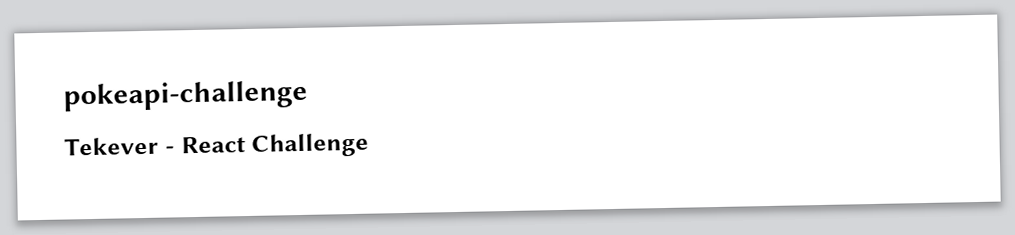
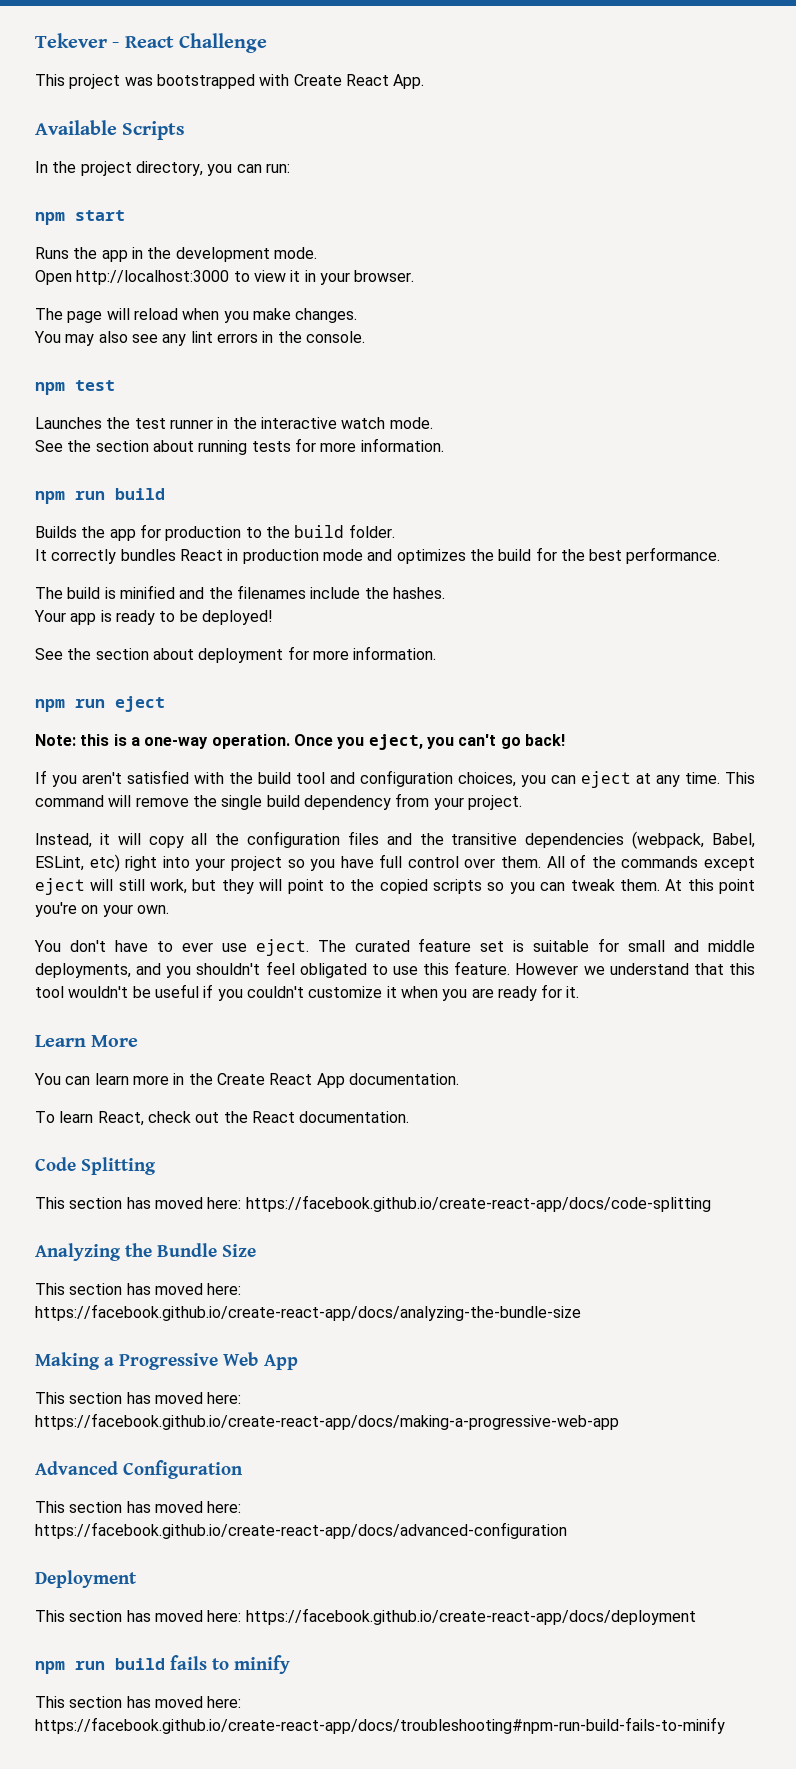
- pokeapi-challenge
+ This project was bootstrapped with Create React App.
+ Available Scripts
+ In the project directory, you can run:
+ npm start
+ Runs the app in the development mode.
+ Open http://localhost:3000 to view it in your browser.
+ The page will reload when you make changes.
+ You may also see any lint errors in the console.
+ npm test
+ Launches the test runner in the interactive watch mode.
+ See the section about running tests for more information.
+ npm run build
+ Builds the app for production to the build folder.
+ It correctly bundles React in production mode and optimizes the build for the best performance.
+ The build is minified and the filenames include the hashes.
+ Your app is ready to be deployed!
+ See the section about deployment for more information.
+ npm run eject
+ Note: this is a one-way operation. Once you eject, you can't go back!
+ If you aren't satisfied with the build tool and configuration choices, you can eject at any time. This command will remove the single build dependency from your project.
+ Instead, it will copy all the configuration files and the transitive dependencies (webpack, Babel, ESLint, etc) right into your project so you have full control over them. All of the commands except eject will still work, but they will point to the copied scripts so you can tweak them. At this point you're on your own.
+ You don't have to ever use eject. The curated feature set is suitable for small and middle deployments, and you shouldn't feel obligated to use this feature. However we understand that this tool wouldn't be useful if you couldn't customize it when you are ready for it.
+ Learn More
+ You can learn more in the Create React App documentation.
+ To learn React, check out the React documentation.
+ Code Splitting
+ This section has moved here: https://facebook.github.io/create-react-app/docs/code-splitting
+ Analyzing the Bundle Size
+ This section has moved here: https://facebook.github.io/create-react-app/docs/analyzing-the-bundle-size
+ Making a Progressive Web App
+ This section has moved here: https://facebook.github.io/create-react-app/docs/making-a-progressive-web-app
+ Advanced Configuration
+ This section has moved here: https://facebook.github.io/create-react-app/docs/advanced-configuration
+ Deployment
+ This section has moved here: https://facebook.github.io/create-react-app/docs/deployment
+ npm run build fails to minify
+ This section has moved here: https://facebook.github.io/create-react-app/docs/troubleshooting#npm-run-build-fails-to-minify

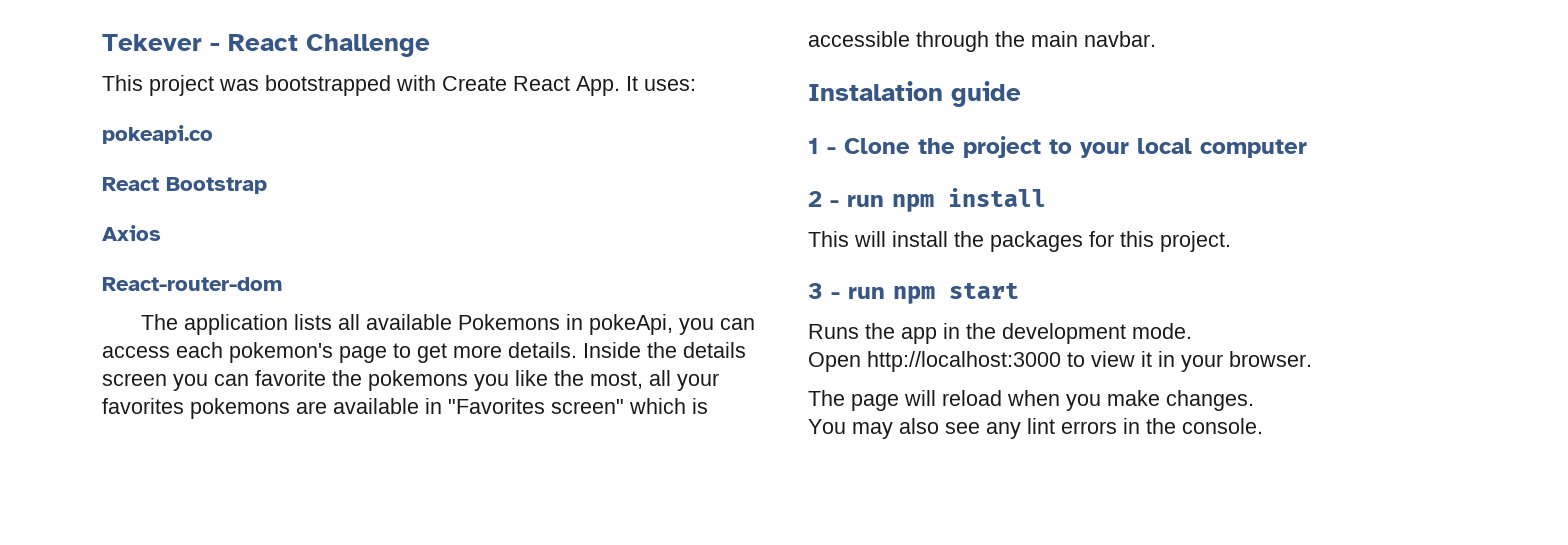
- This project was bootstrapped with Create React App.
- Available Scripts
- In the project directory, you can run:
- npm start
+ This project was bootstrapped with Create React App. It uses:
+ pokeapi.co
+ React Bootstrap
+ Axios
+ React-router-dom
+ The application lists all available Pokemons in pokeApi, you can access each pokemon's page to get more details. Inside the details screen you can favorite the pokemons you like the most, all your favorites pokemons are available in "Favorites screen" which is accessible through the main navbar.
+ Instalation guide
+ 1 - Clone the project to your local computer
+ 2 - run npm install
+ This will install the packages for this project.
+ 3 - run npm start
- npm test
- Launches the test runner in the interactive watch mode.
- See the section about running tests for more information.
- npm run build
- Builds the app for production to the build folder.
- It correctly bundles React in production mode and optimizes the build for the best performance.
- The build is minified and the filenames include the hashes.
- Your app is ready to be deployed!
- See the section about deployment for more information.
- npm run eject
- Note: this is a one-way operation. Once you eject, you can't go back!
- If you aren't satisfied with the build tool and configuration choices, you can eject at any time. This command will remove the single build dependency from your project.
- Instead, it will copy all the configuration files and the transitive dependencies (webpack, Babel, ESLint, etc) right into your project so you have full control over them. All of the commands except eject will still work, but they will point to the copied scripts so you can tweak them. At this point you're on your own.
- You don't have to ever use eject. The curated feature set is suitable for small and middle deployments, and you shouldn't feel obligated to use this feature. However we understand that this tool wouldn't be useful if you couldn't customize it when you are ready for it.
- Learn More
- You can learn more in the Create React App documentation.
- To learn React, check out the React documentation.
- Code Splitting
- This section has moved here: https://facebook.github.io/create-react-app/docs/code-splitting
- Analyzing the Bundle Size
- This section has moved here: https://facebook.github.io/create-react-app/docs/analyzing-the-bundle-size
- Making a Progressive Web App
- This section has moved here: https://facebook.github.io/create-react-app/docs/making-a-progressive-web-app
- Advanced Configuration
- This section has moved here: https://facebook.github.io/create-react-app/docs/advanced-configuration
- Deployment
- This section has moved here: https://facebook.github.io/create-react-app/docs/deployment
- npm run build fails to minify
- This section has moved here: https://facebook.github.io/create-react-app/docs/troubleshooting#npm-run-build-fails-to-minify

